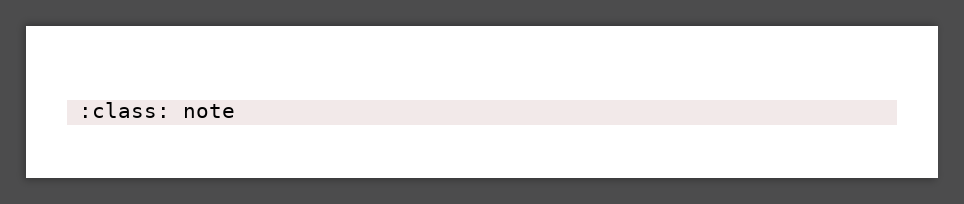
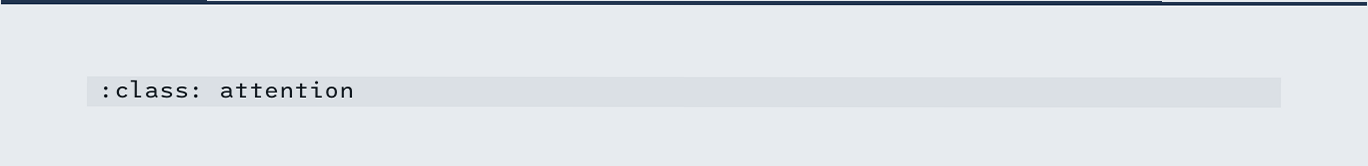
- :class: note
+ :class: attention

